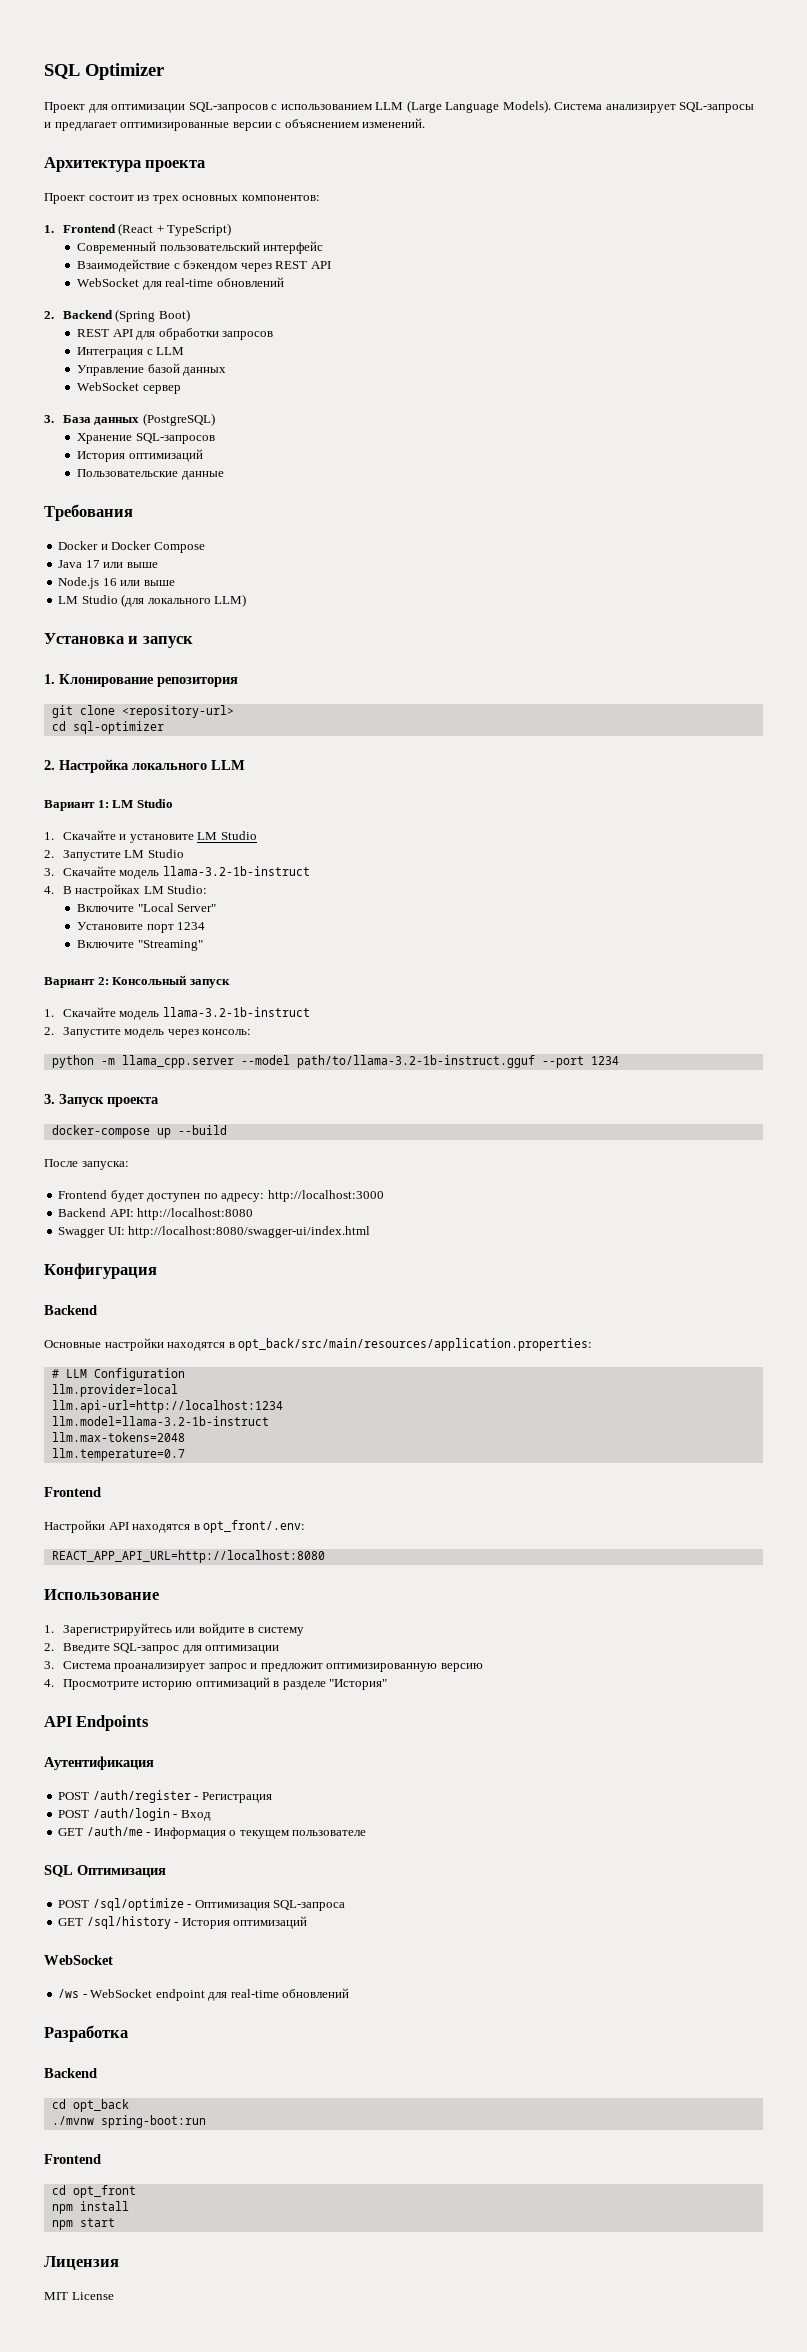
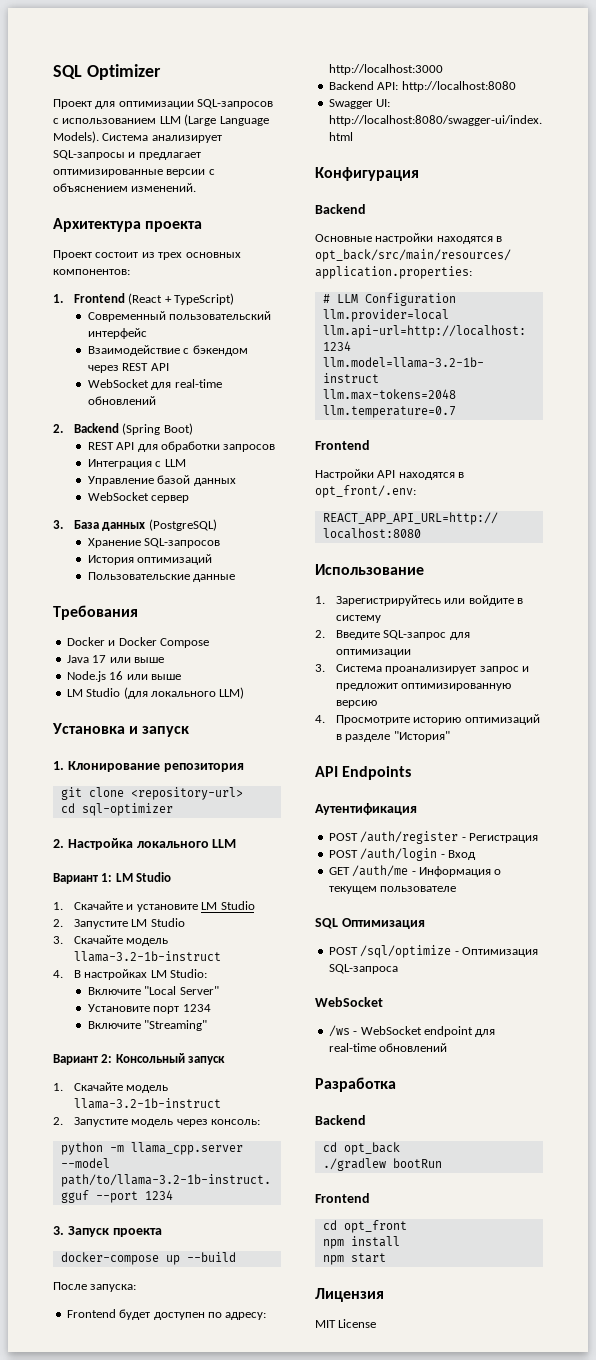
- GET /sql/history - История оптимизаций
- ./mvnw spring-boot:run
+ ./gradlew bootRun

